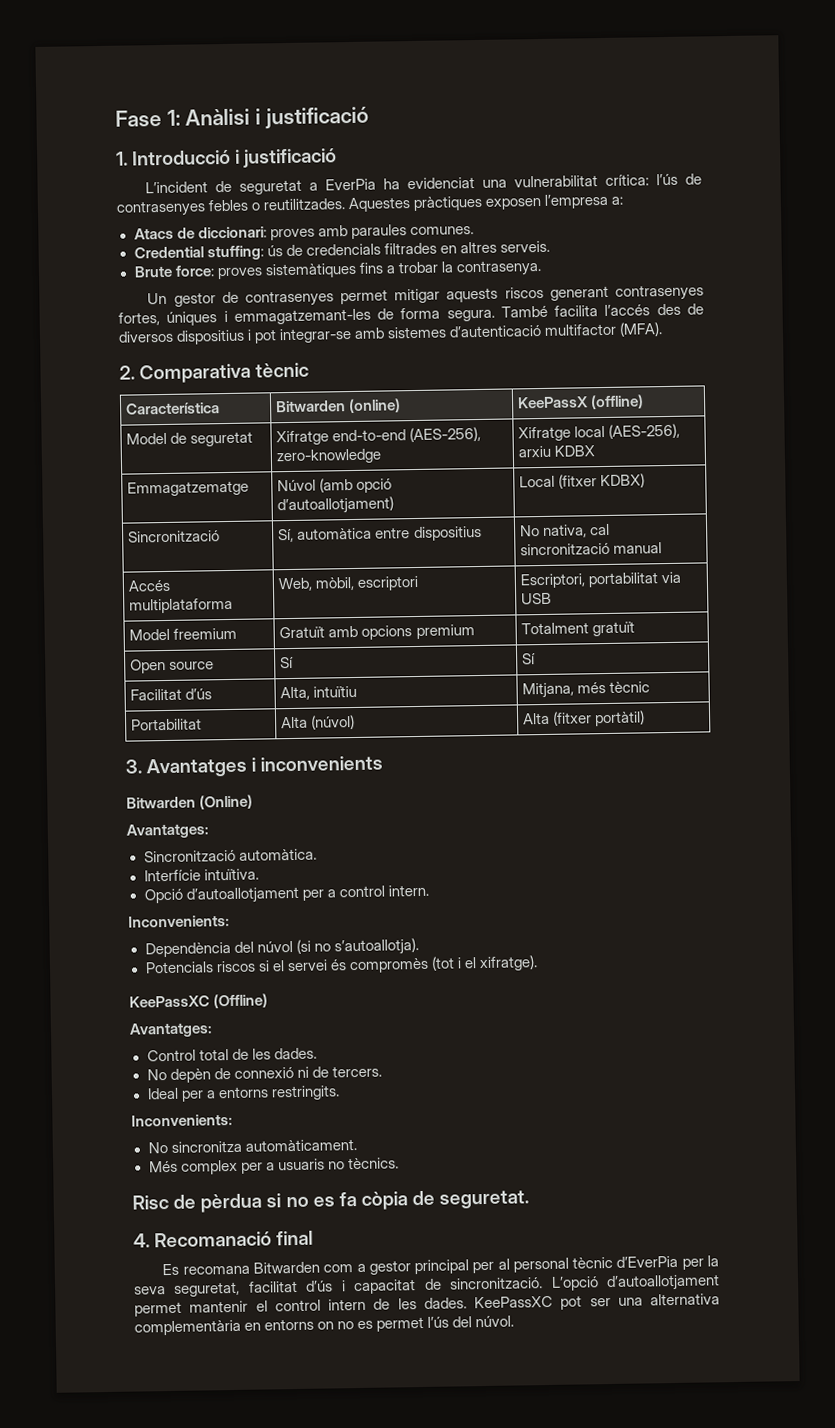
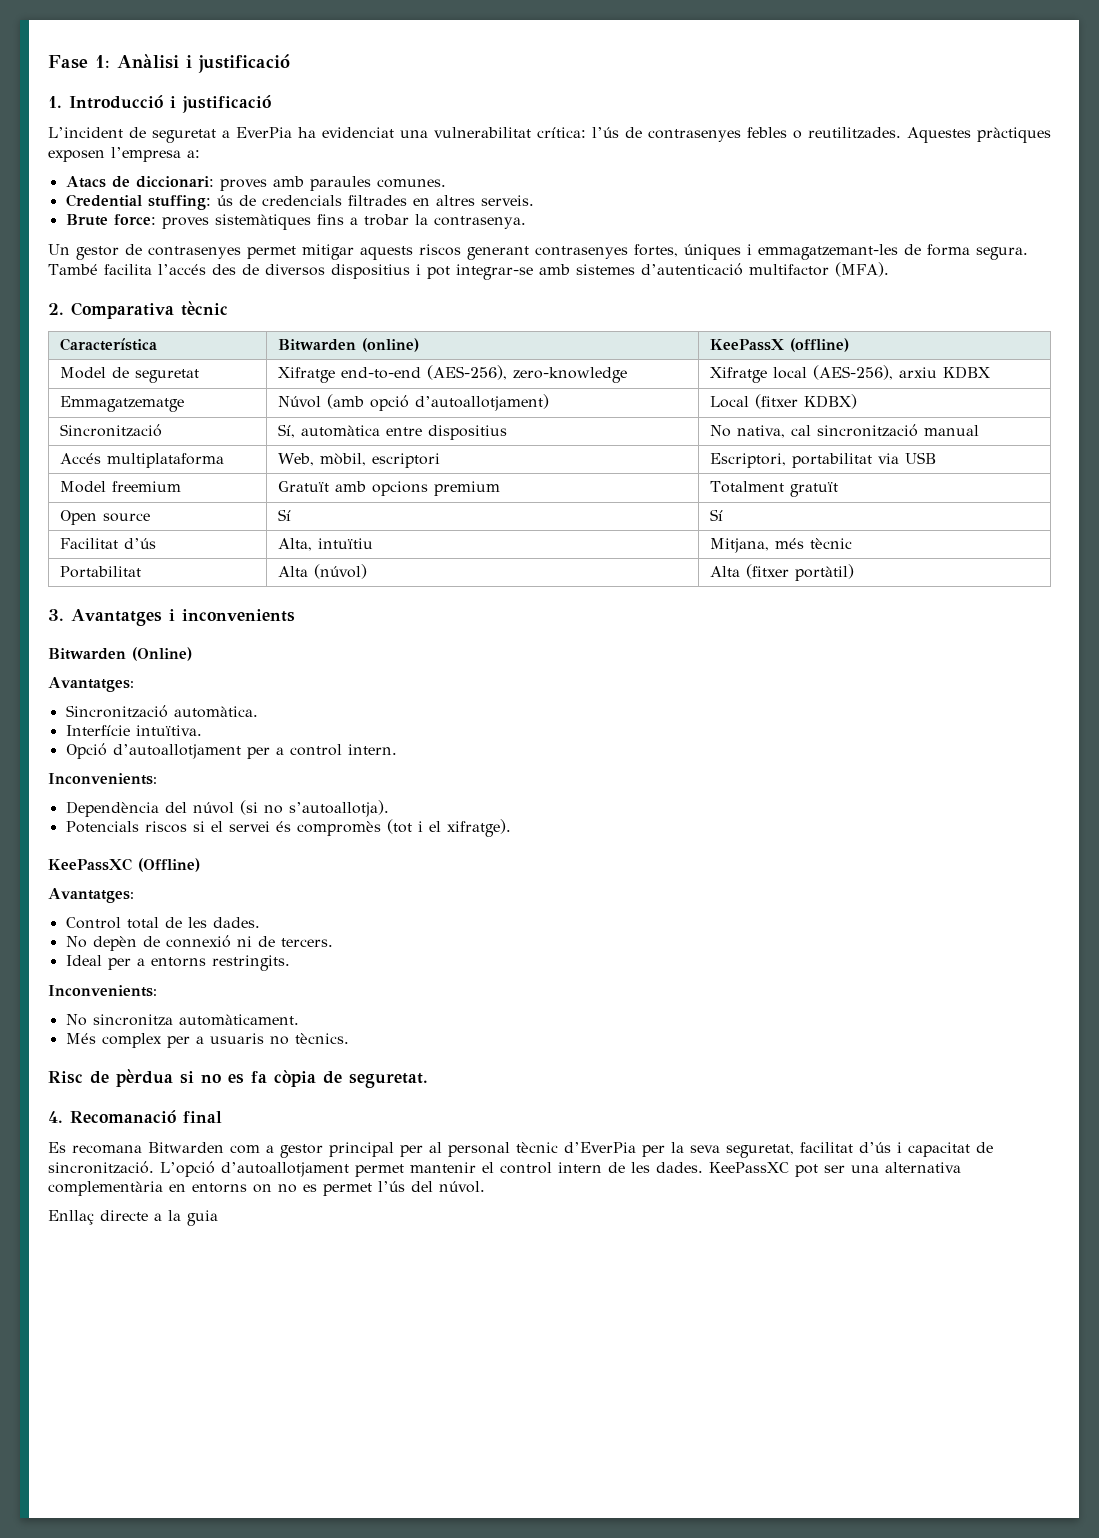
+ Enllaç directe a la guia

